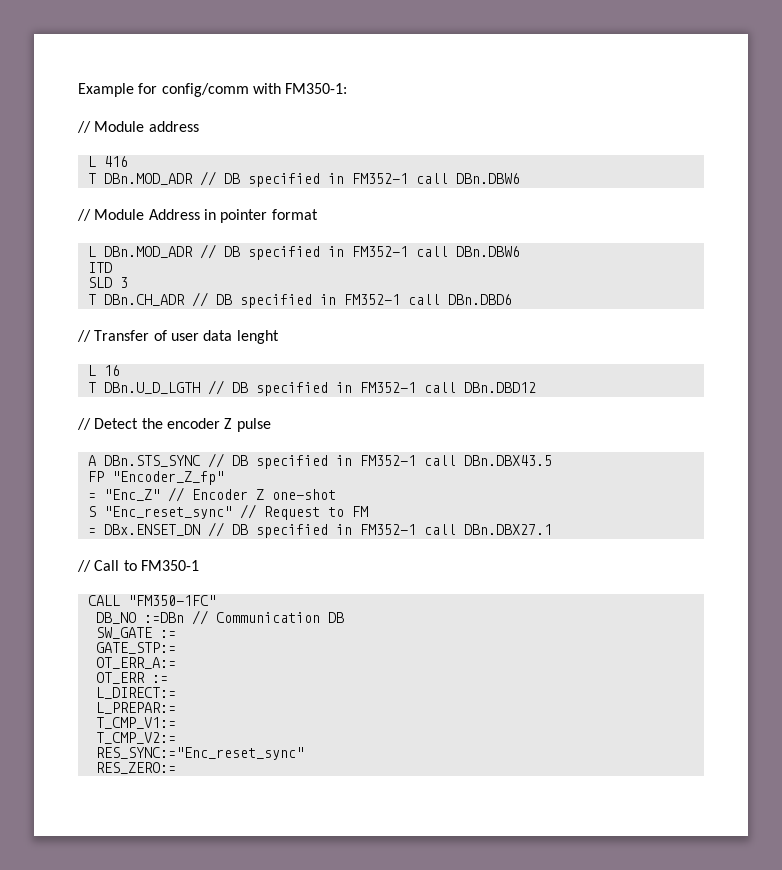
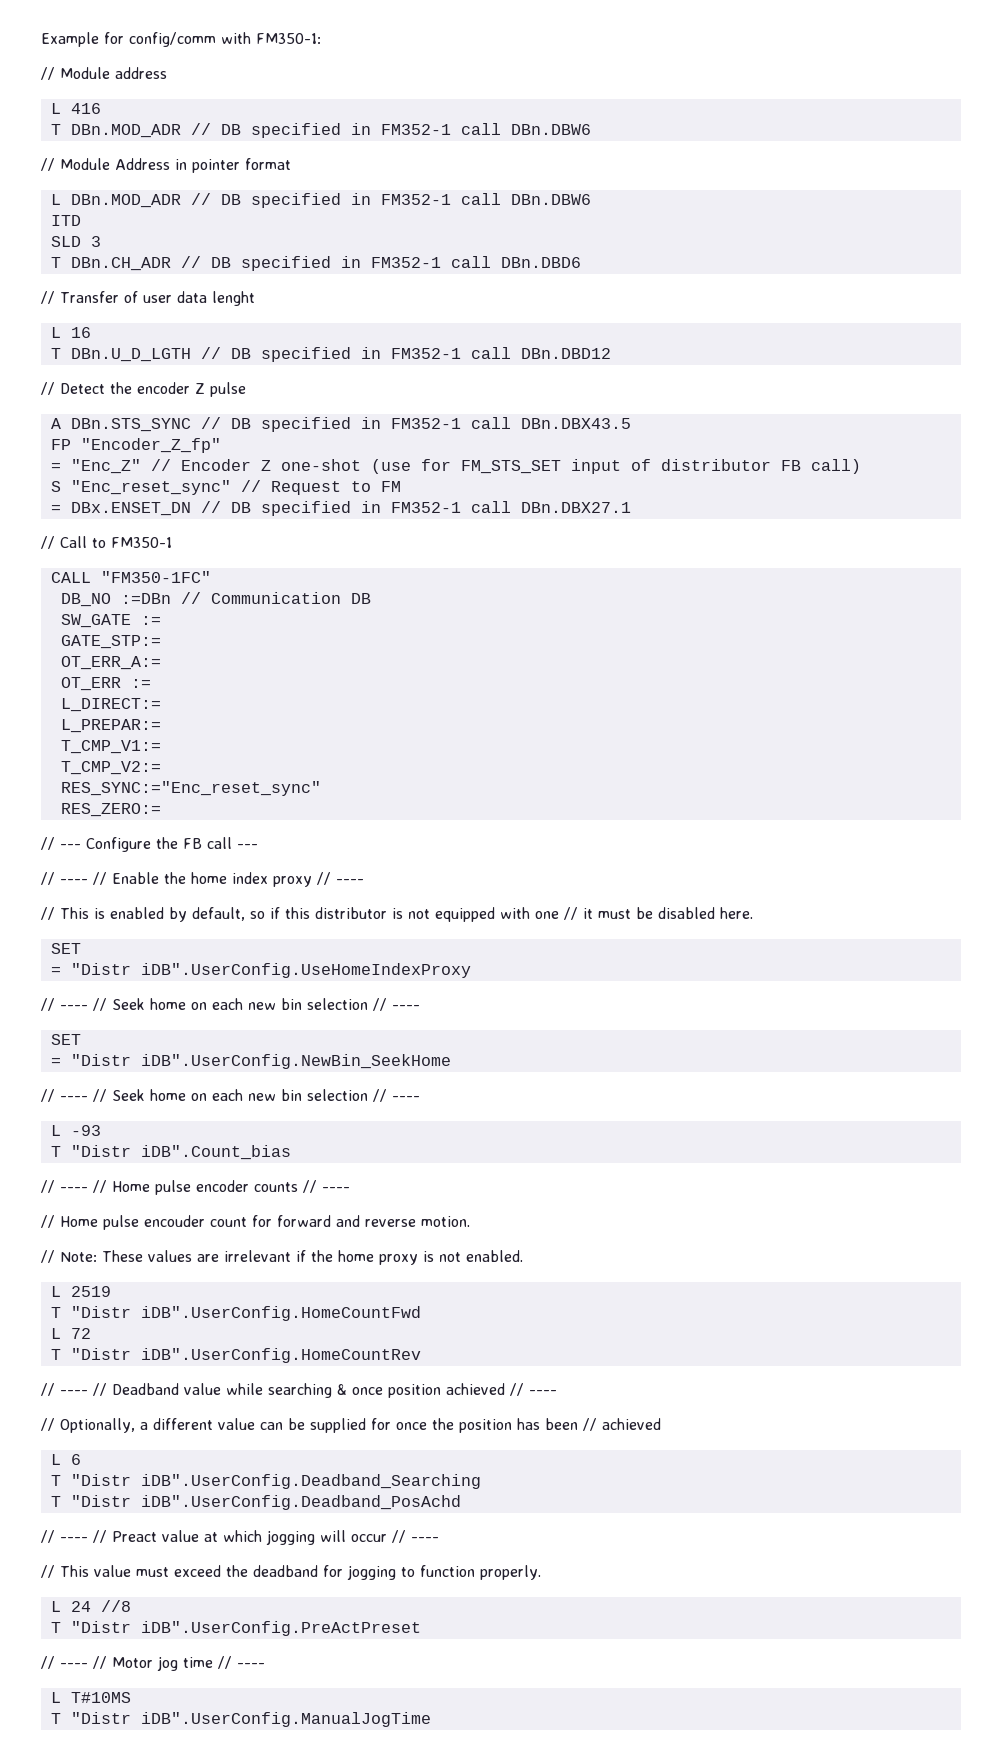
- = "Enc_Z" // Encoder Z one-shot
+ = "Enc_Z" // Encoder Z one-shot (use for FM_STS_SET input of distributor FB call)
+ // --- Configure the FB call ---
+ // ---- // Enable the home index proxy // ----
+ // This is enabled by default, so if this distributor is not equipped with one // it must be disabled here.
+ SET
+ = "Distr iDB".UserConfig.UseHomeIndexProxy
+ // ---- // Seek home on each new bin selection // ----
+ SET
+ = "Distr iDB".UserConfig.NewBin_SeekHome
+ // ---- // Seek home on each new bin selection // ----
+ L -93
+ T "Distr iDB".Count_bias
+ // ---- // Home pulse encoder counts // ----
+ // Home pulse encouder count for forward and reverse motion.
+ // Note: These values are irrelevant if the home proxy is not enabled.
+ L 2519
+ T "Distr iDB".UserConfig.HomeCountFwd
+ L 72
+ T "Distr iDB".UserConfig.HomeCountRev
+ // ---- // Deadband value while searching & once position achieved // ----
+ // Optionally, a different value can be supplied for once the position has been // achieved
+ L 6
+ T "Distr iDB".UserConfig.Deadband_Searching
+ T "Distr iDB".UserConfig.Deadband_PosAchd
+ // ---- // Preact value at which jogging will occur // ----
+ // This value must exceed the deadband for jogging to function properly.
+ L 24 //8
+ T "Distr iDB".UserConfig.PreActPreset
+ // ---- // Motor jog time // ----
+ L T#10MS
+ T "Distr iDB".UserConfig.ManualJogTime

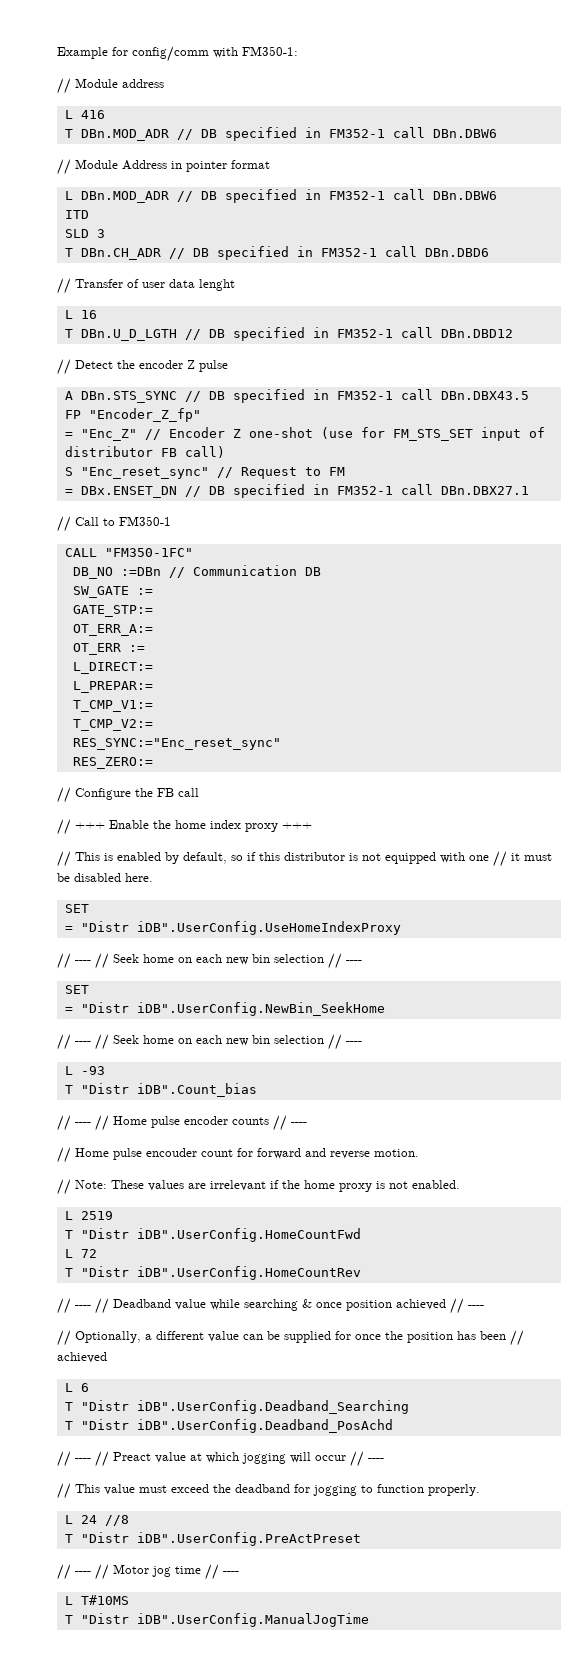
- // --- Configure the FB call ---
- // ---- // Enable the home index proxy // ----
+ // Configure the FB call
+ // +++ Enable the home index proxy +++

